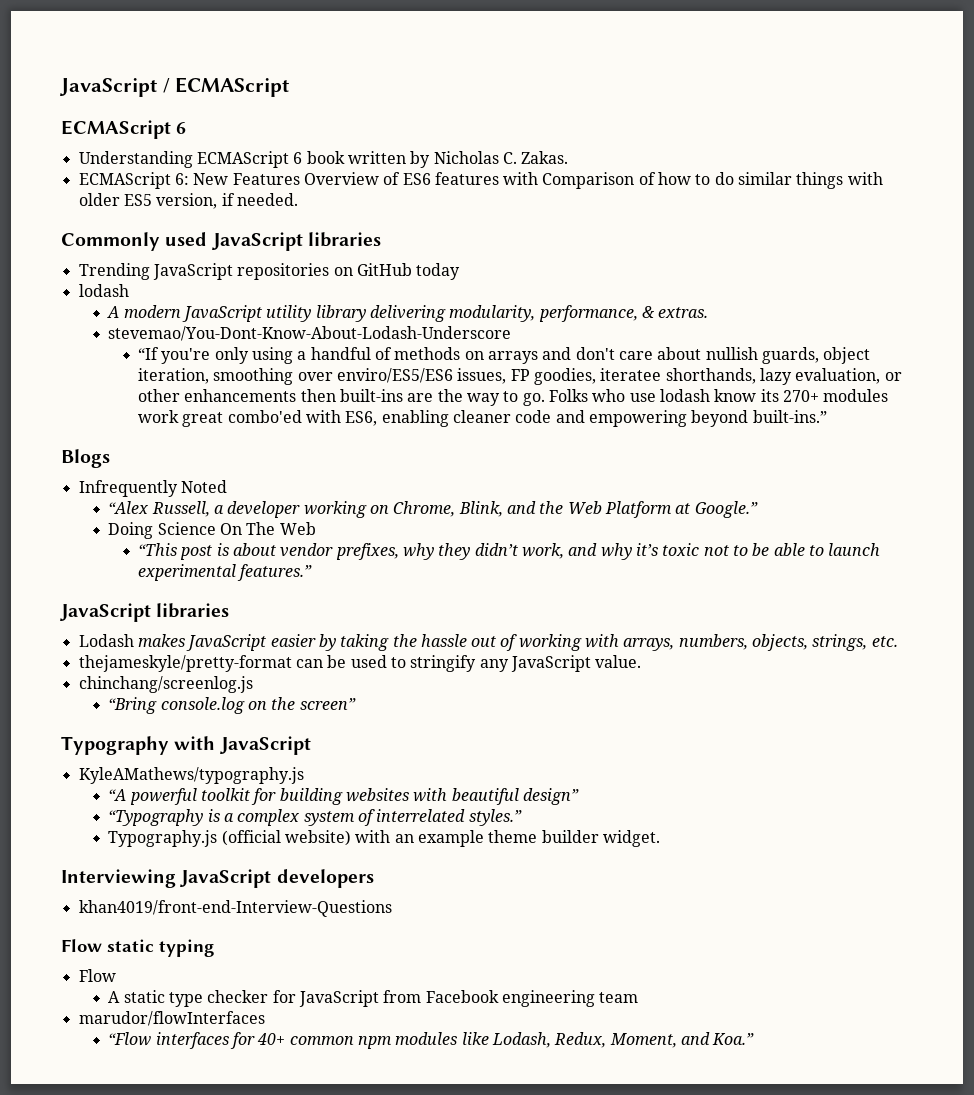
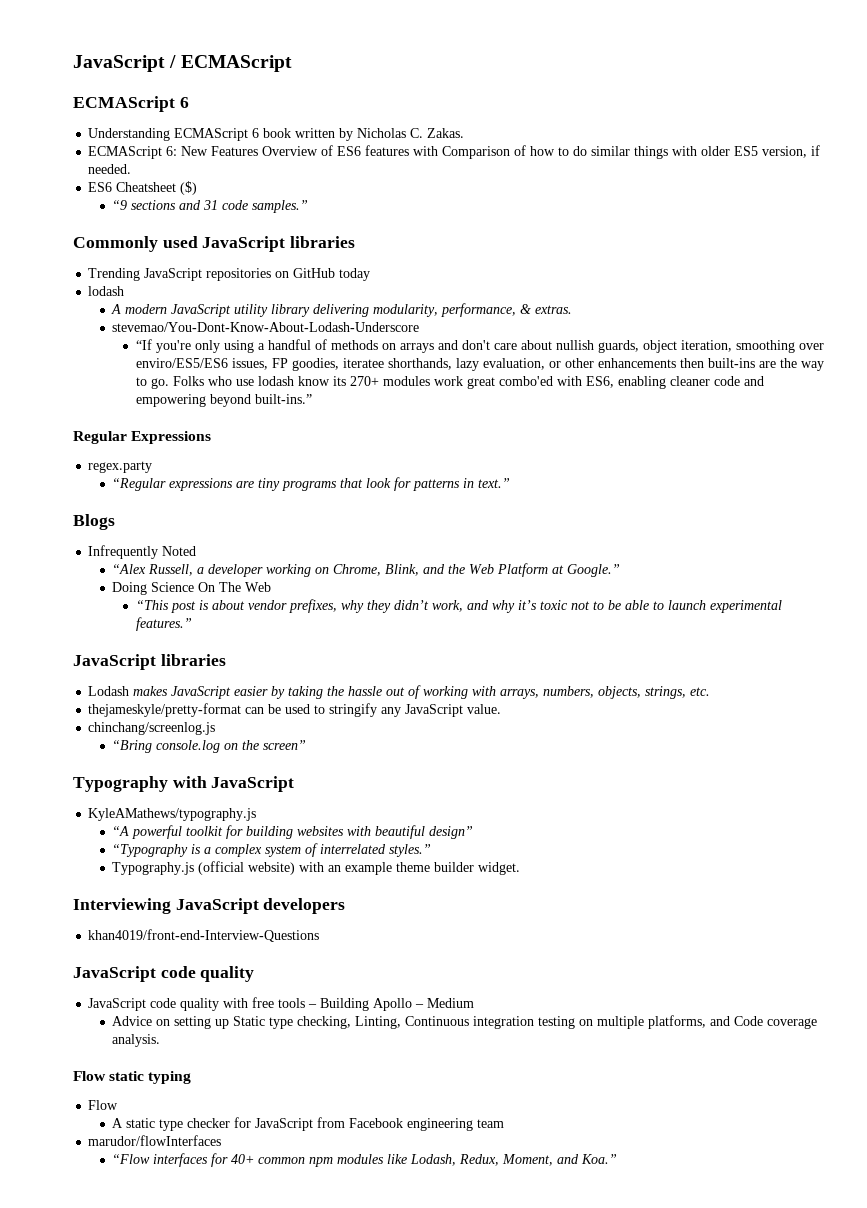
+ ES6 Cheatsheet ($)
+ “9 sections and 31 code samples.”
+ Regular Expressions
+ regex.party
+ “Regular expressions are tiny programs that look for patterns in text.”
  khan4019/front-end-Interview-Questions
+ JavaScript code quality
+ JavaScript code quality with free tools – Building Apollo – Medium
+ Advice on setting up Static type checking, Linting, Continuous integration testing on multiple platforms, and Code coverage analysis.

